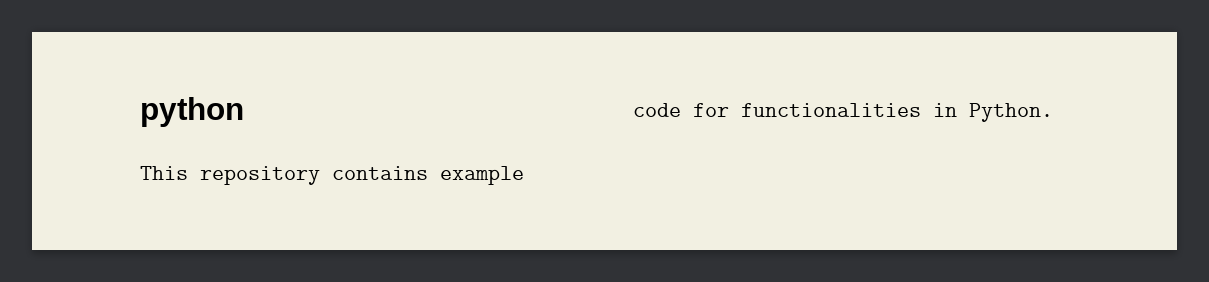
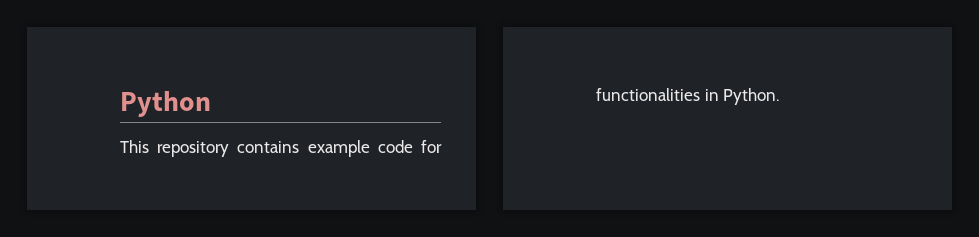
- python
+ Python

